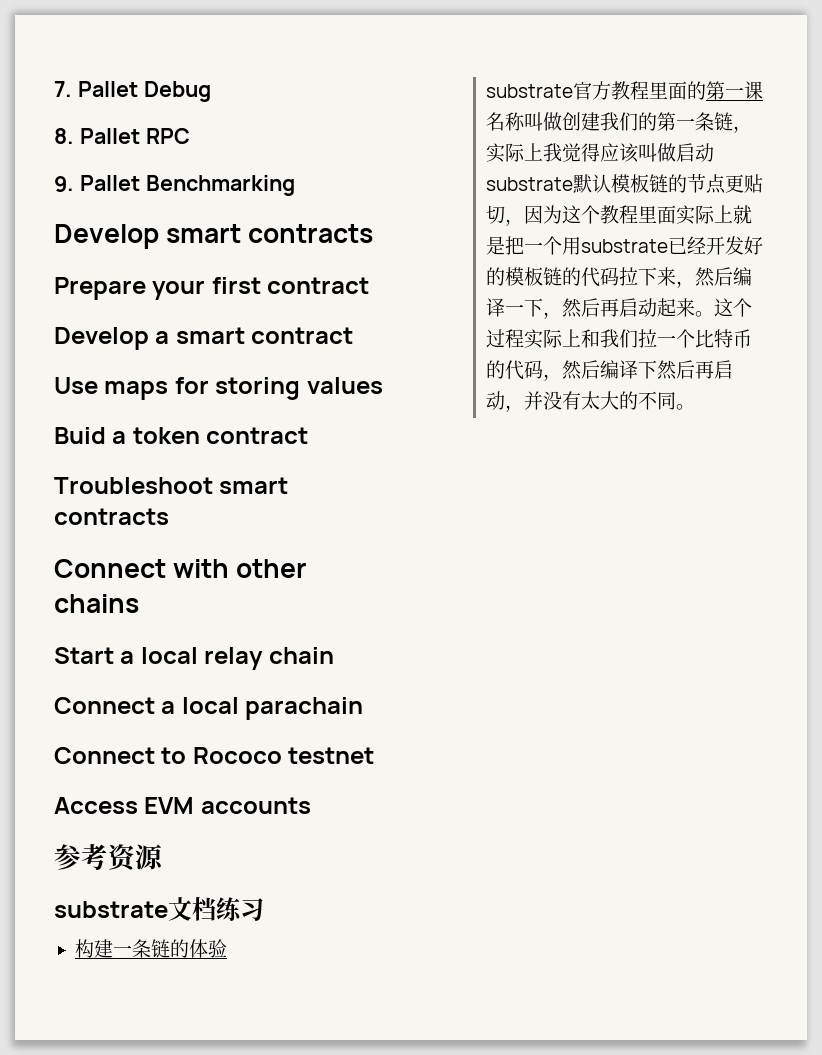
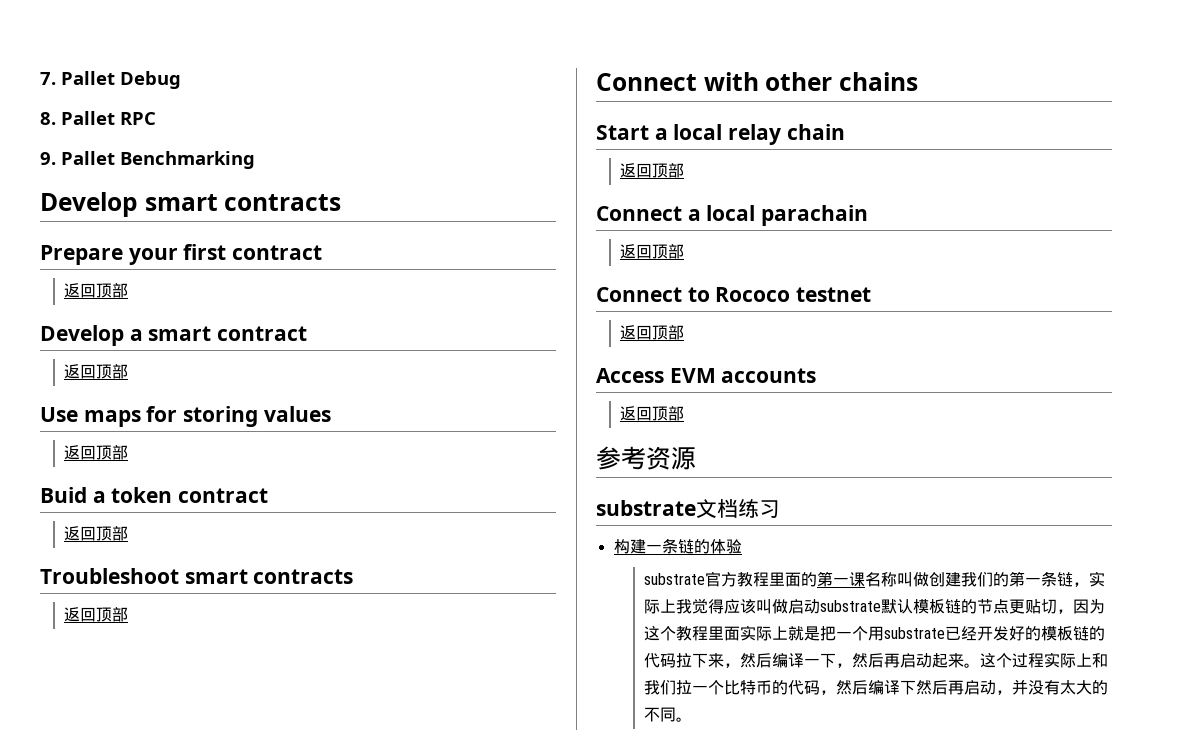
  Prepare your first contract
+ 返回顶部
  Develop a smart contract
+ 返回顶部
  Use maps for storing values
+ 返回顶部
  Buid a token contract
+ 返回顶部
  Troubleshoot smart contracts
+ 返回顶部
  Start a local relay chain
+ 返回顶部
  Connect a local parachain
+ 返回顶部
  Connect to Rococo testnet
+ 返回顶部
  Access EVM accounts
+ 返回顶部

